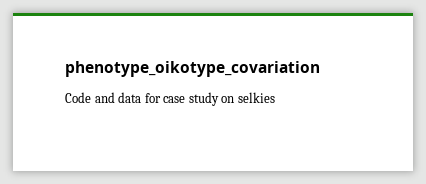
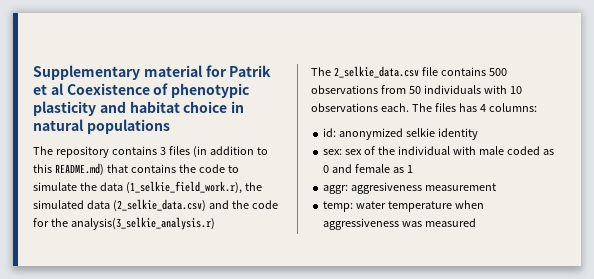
- phenotype_oikotype_covariation
- Code and data for case study on selkies
+ Supplementary material for Patrik et al Coexistence of phenotypic plasticity and habitat choice in natural populations
+ The repository contains 3 files (in addition to this README.md) that contains the code to simulate the data (1_selkie_field_work.r), the simulated data (2_selkie_data.csv) and the code for the analysis(3_selkie_analysis.r)
+ The 2_selkie_data.csv file contains 500 observations from 50 individuals with 10 observations each. The files has 4 columns:
+ id: anonymized selkie identity
+ sex: sex of the individual with male coded as 0 and female as 1
+ aggr: aggresiveness measurement
+ temp: water temperature when aggressiveness was measured

